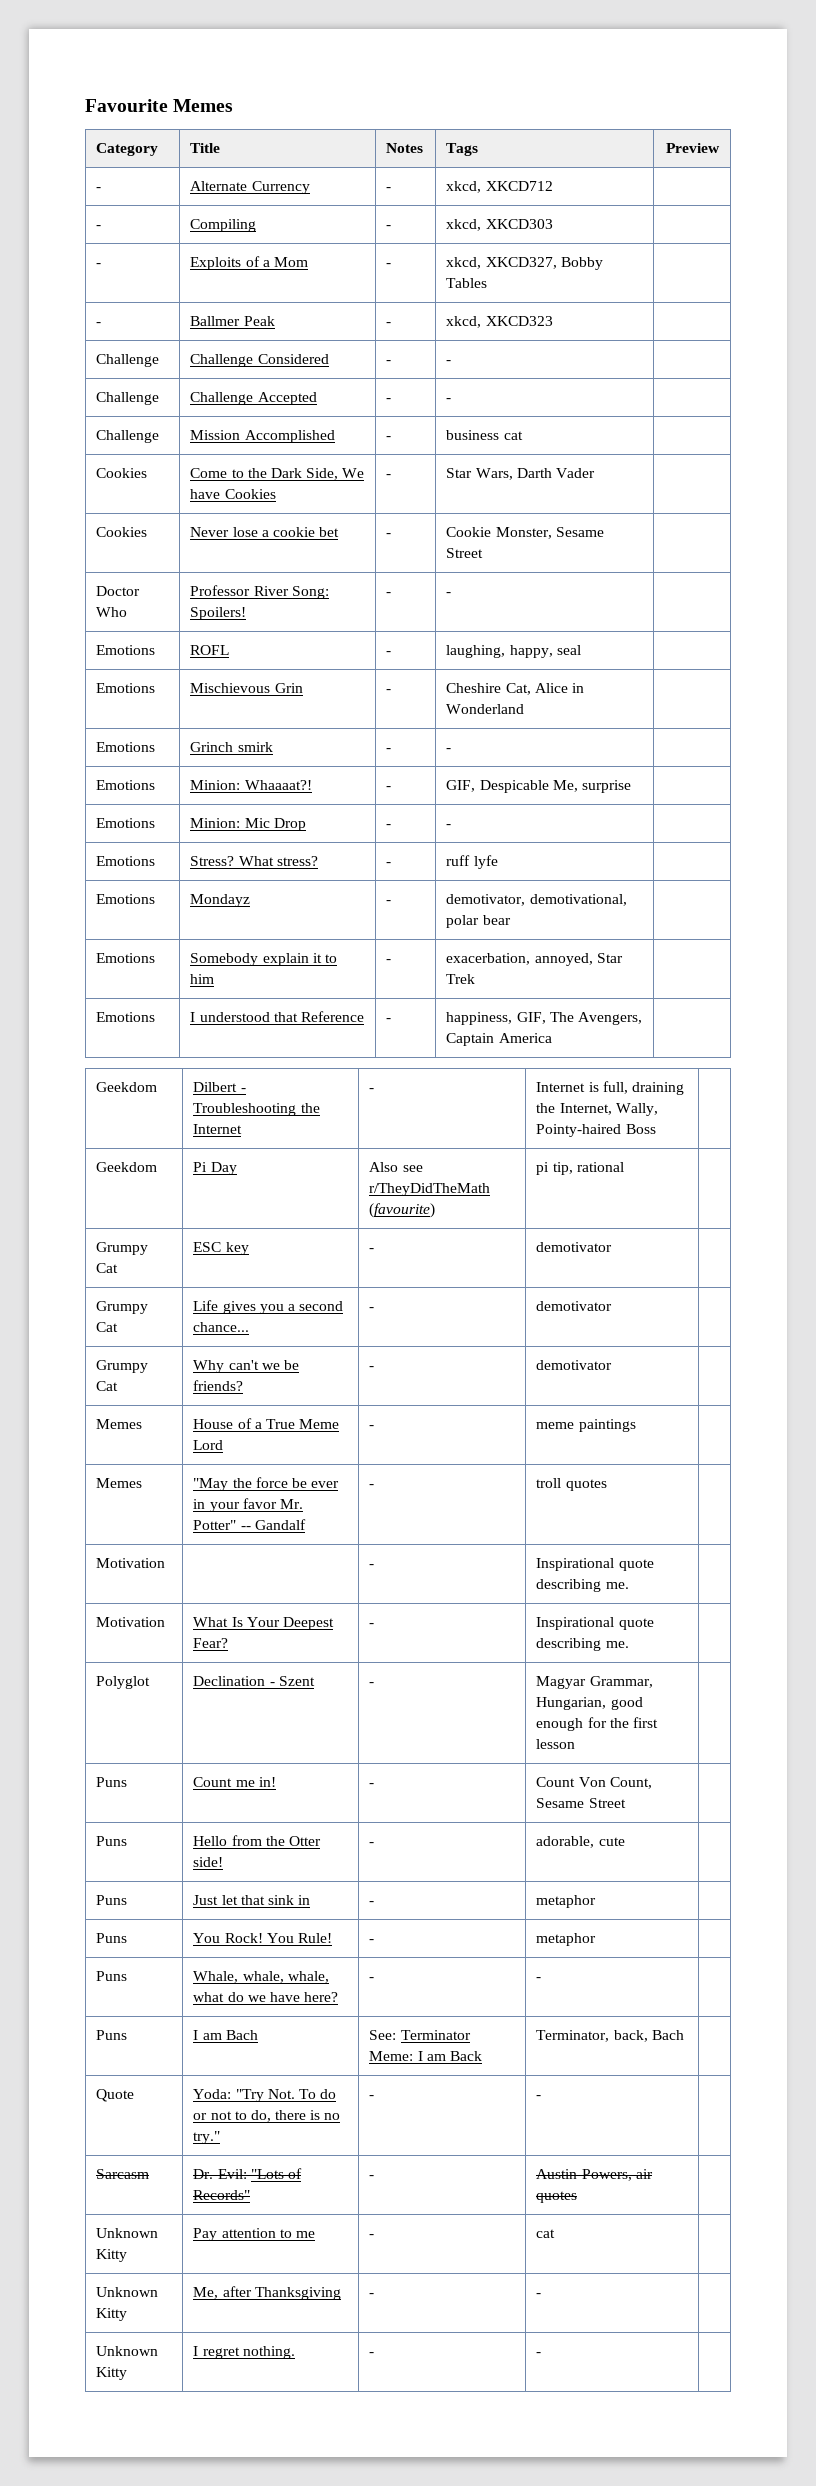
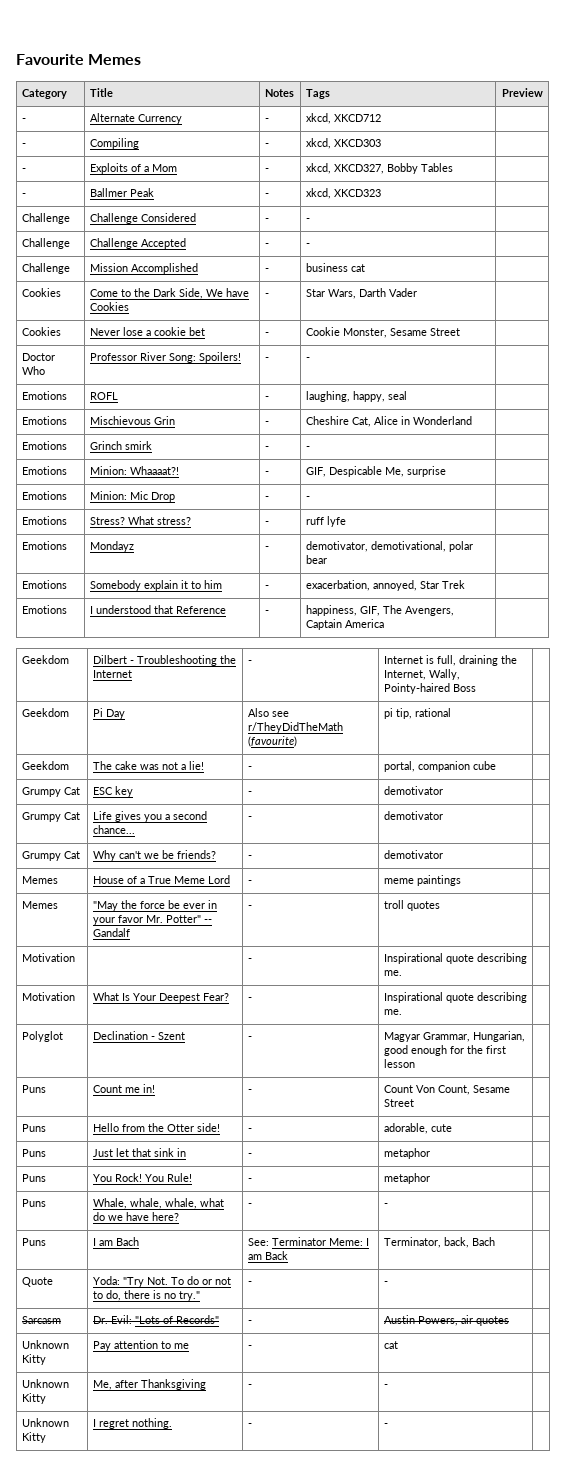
+ Geekdom | The cake was not a lie! | - | portal, companion cube |

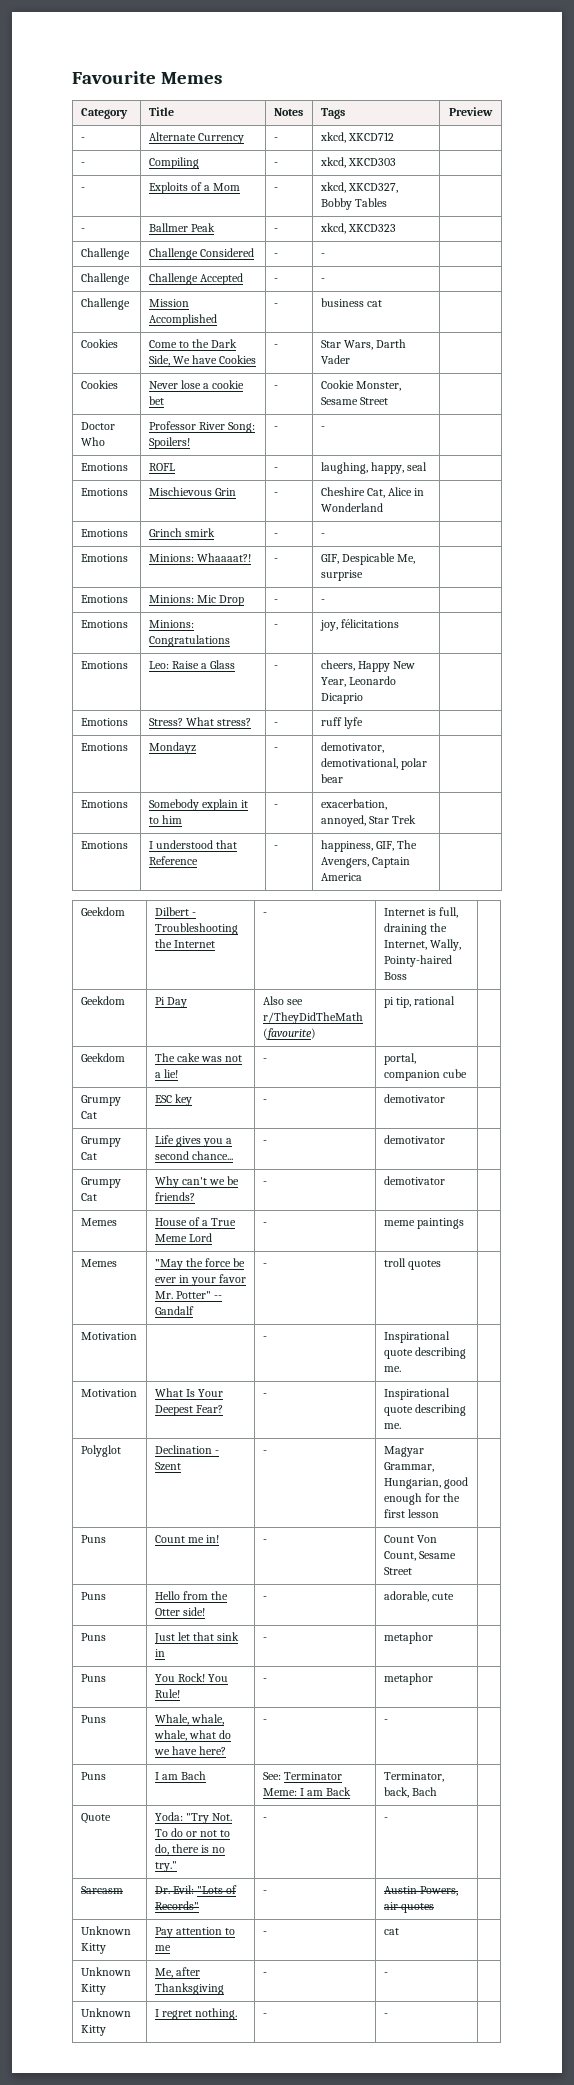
- Emotions | Minion: Whaaaat?! | - | GIF, Despicable Me, surprise |
+ Emotions | Minions: Whaaaat?! | - | GIF, Despicable Me, surprise |
- Emotions | Minion: Mic Drop | - | - |
+ Emotions | Minions: Mic Drop | - | - |
+ Emotions | Minions: Congratulations | - | joy, félicitations |
+ Emotions | Leo: Raise a Glass | - | cheers, Happy New Year, Leonardo Dicaprio |

